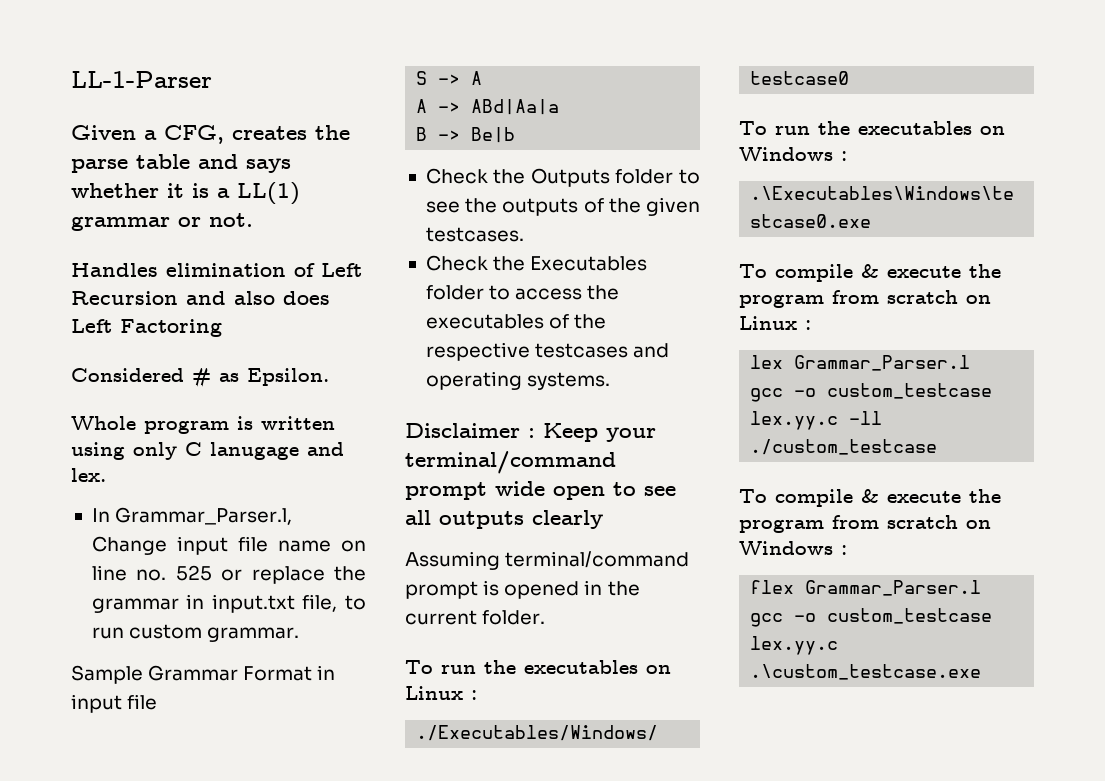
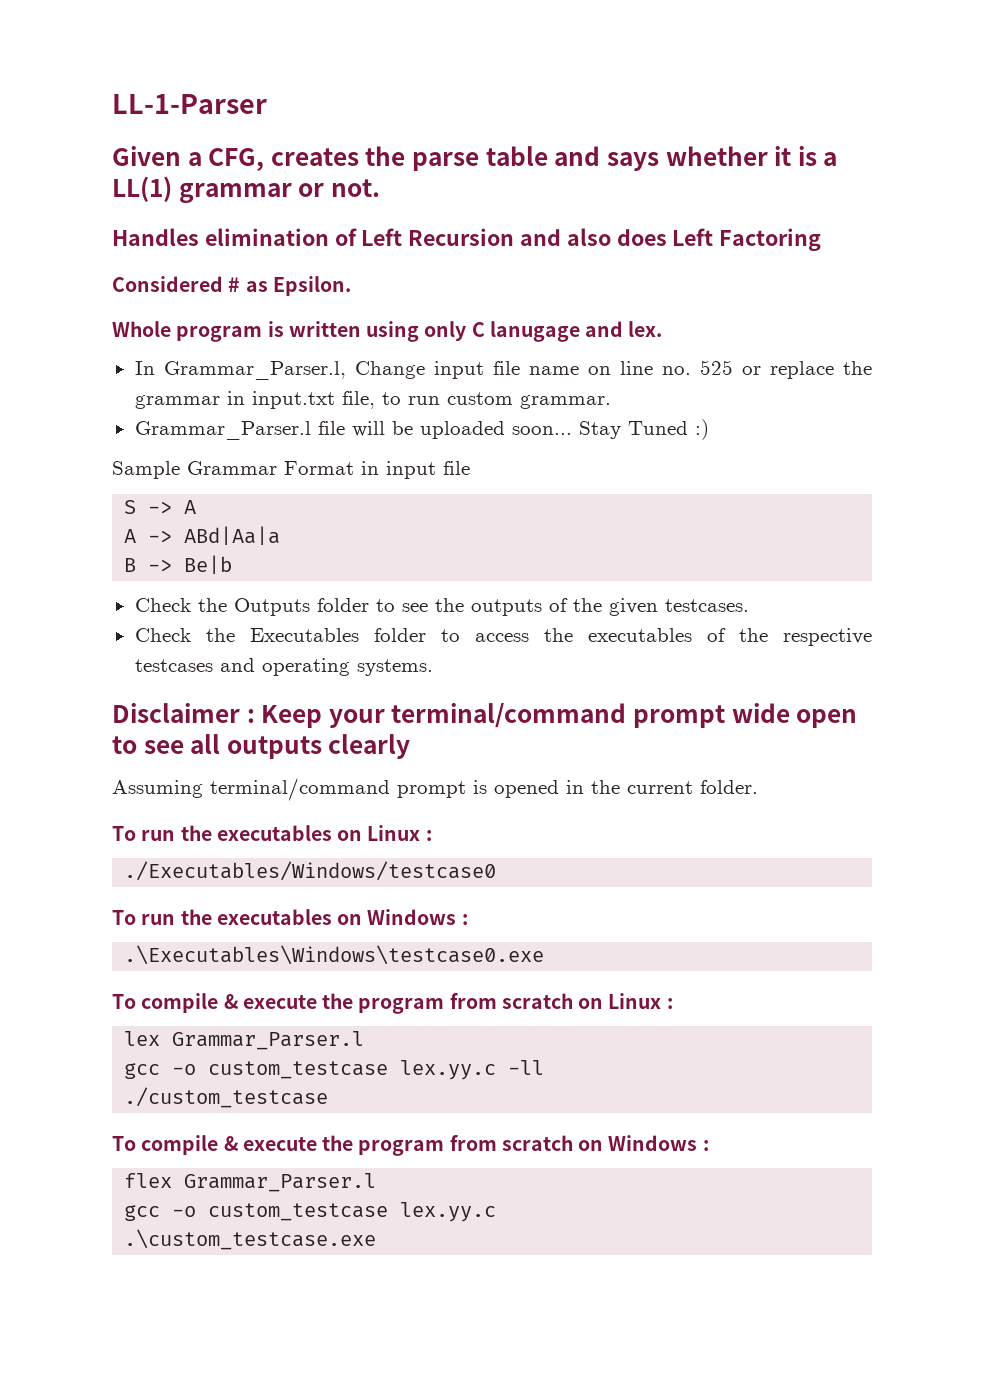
+ Grammar_Parser.l file will be uploaded soon... Stay Tuned :)

